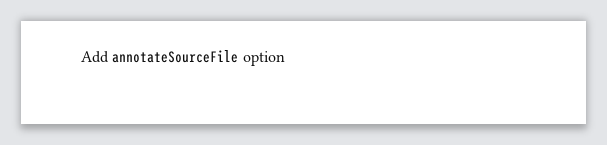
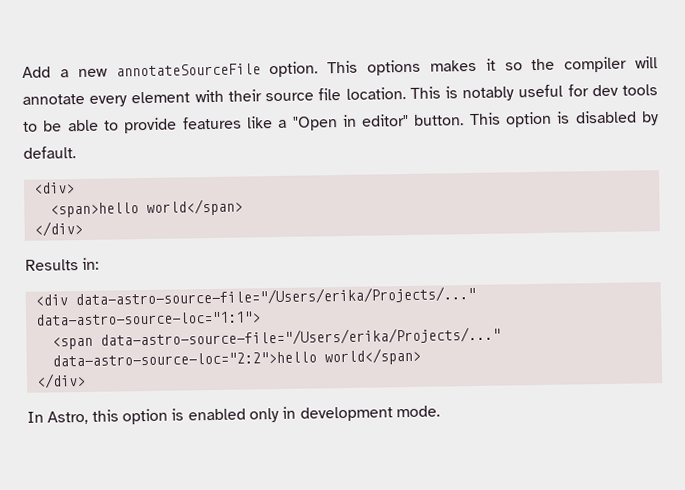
- Add annotateSourceFile option
+ Add a new annotateSourceFile option. This options makes it so the compiler will annotate every element with their source file location. This is notably useful for dev tools to be able to provide features like a "Open in editor" button. This option is disabled by default.
+ <div>
+ <span>hello world</span>
+ </div>
+ Results in:
+ <div data-astro-source-file="/Users/erika/Projects/..." data-astro-source-loc="1:1">
+ <span data-astro-source-file="/Users/erika/Projects/..." data-astro-source-loc="2:2">hello world</span>
+ </div>
+ In Astro, this option is enabled only in development mode.

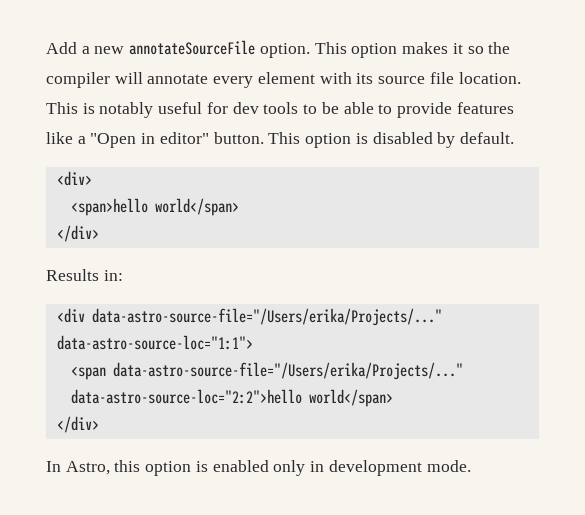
- This options makes it so the compiler will annotate every element with their source file location.
+ This option makes it so the compiler will annotate every element with its source file location.

